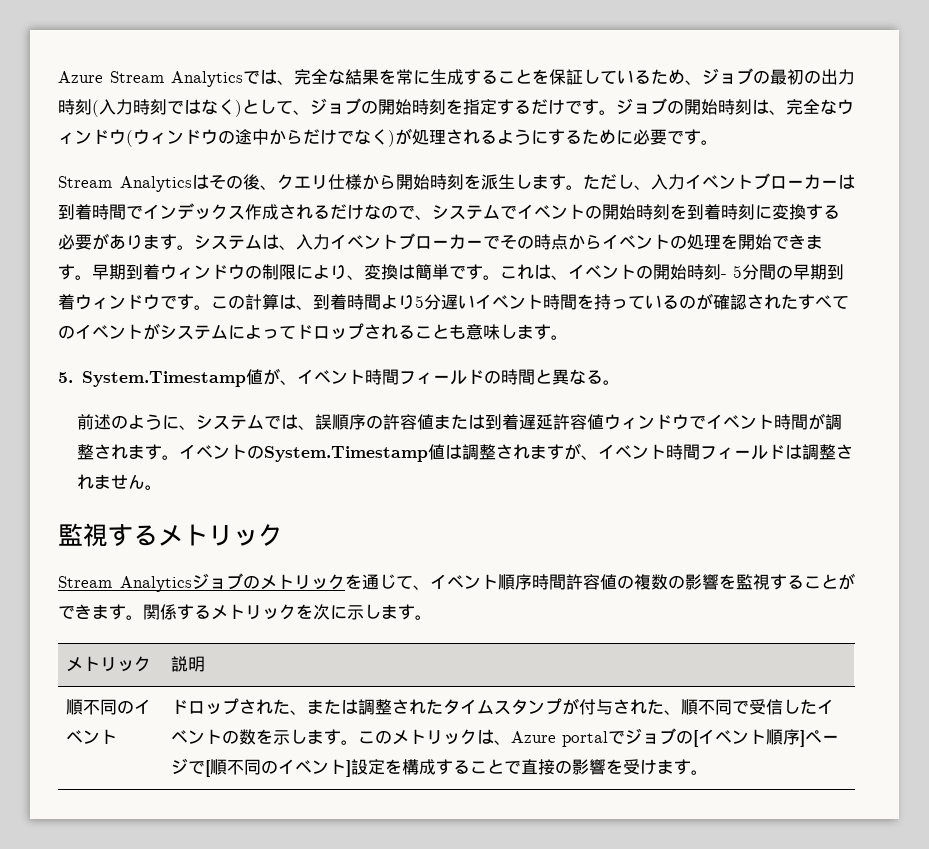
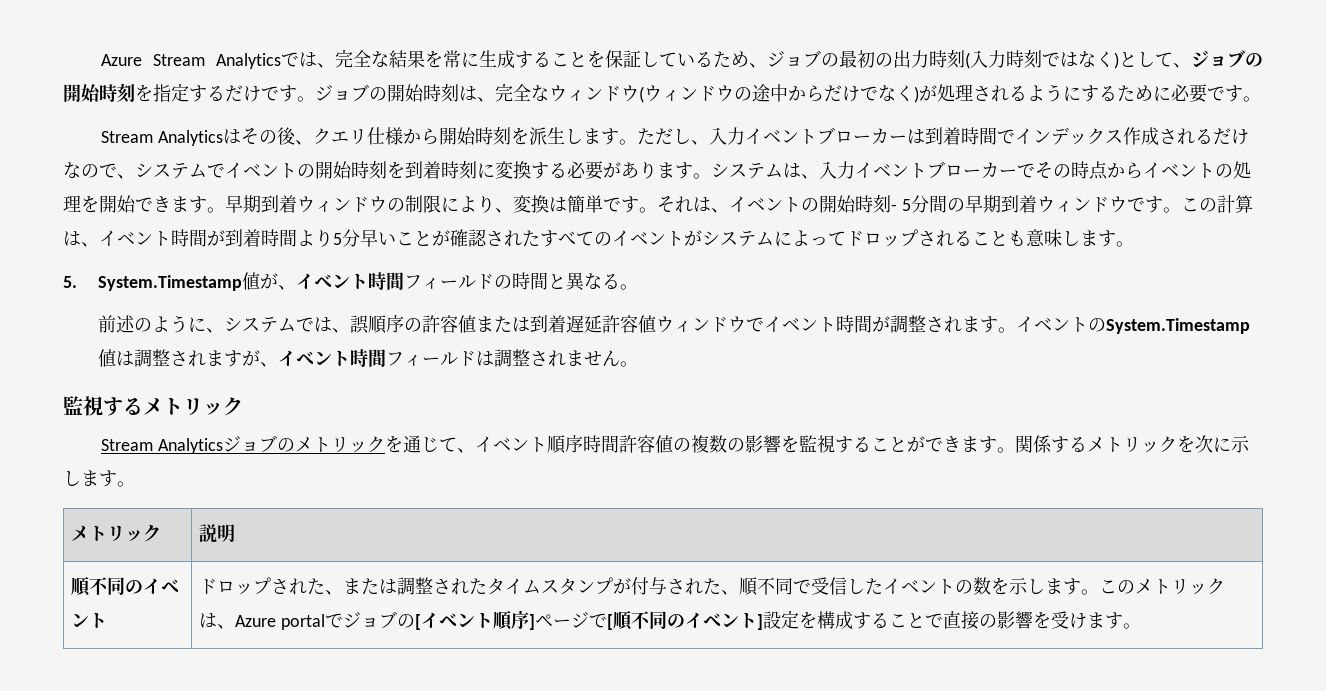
- これは、イベントの開始時刻- 5分間の早期到着ウィンドウです。
+ それは、イベントの開始時刻- 5分間の早期到着ウィンドウです。
- この計算は、到着時間より5分遅いイベント時間を持っているのが確認されたすべてのイベントがシステムによってドロップされることも意味します。
+ この計算は、イベント時間が到着時間より5分早いことが確認されたすべてのイベントがシステムによってドロップされることも意味します。

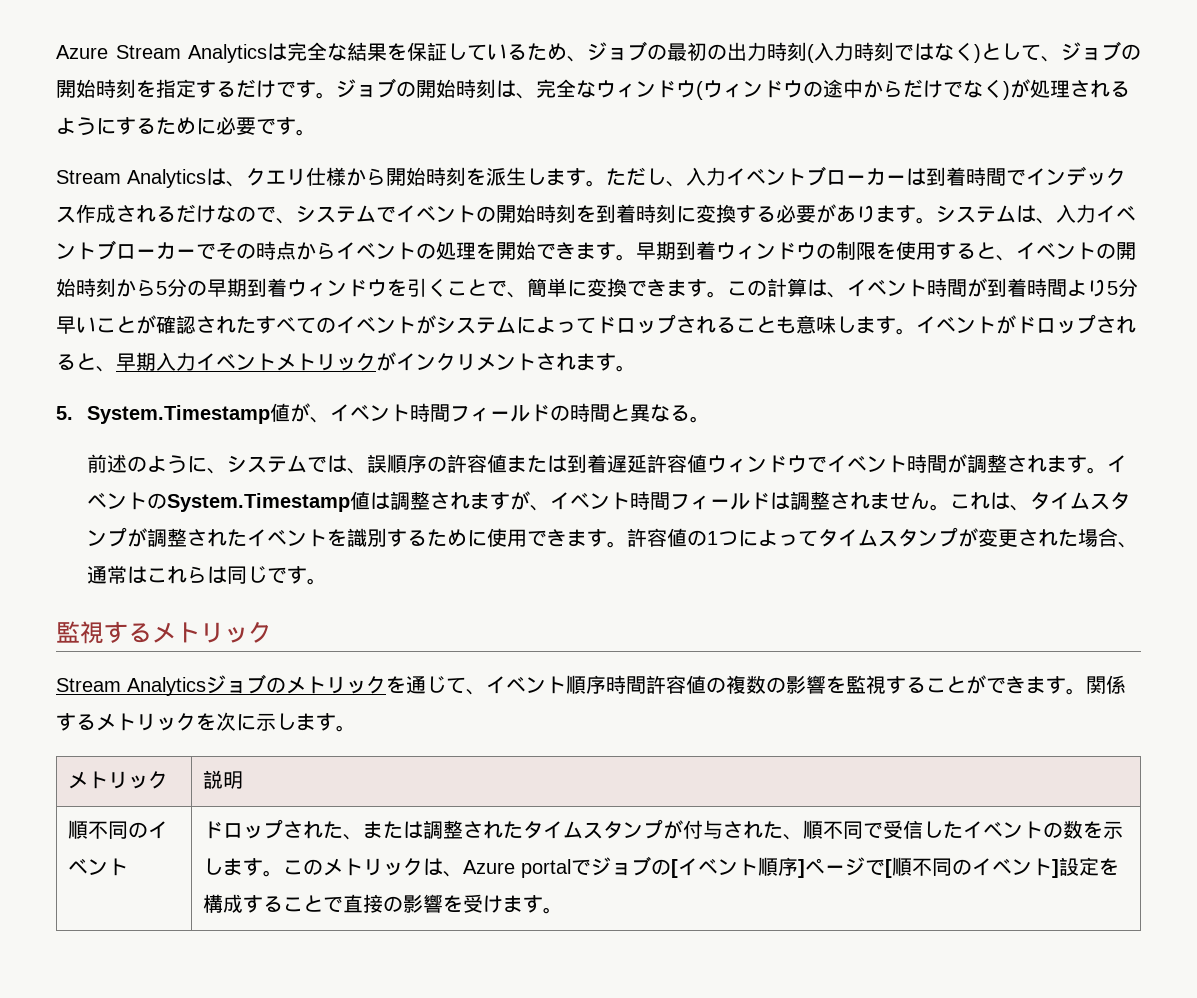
- Azure Stream Analyticsでは、完全な結果を常に生成することを保証しているため、ジョブの最初の出力時刻(入力時刻ではなく)として、ジョブの開始時刻を指定するだけです。
+ Azure Stream Analyticsは完全な結果を保証しているため、ジョブの最初の出力時刻(入力時刻ではなく)として、ジョブの開始時刻を指定するだけです。
- Stream Analyticsはその後、クエリ仕様から開始時刻を派生します。
+ Stream Analyticsは、クエリ仕様から開始時刻を派生します。
- 早期到着ウィンドウの制限により、変換は簡単です。それは、イベントの開始時刻- 5分間の早期到着ウィンドウです。
+ 早期到着ウィンドウの制限を使用すると、イベントの開始時刻から5分の早期到着ウィンドウを引くことで、簡単に変換できます。
+ イベントがドロップされると、早期入力イベントメトリックがインクリメントされます。
+ これは、タイムスタンプが調整されたイベントを識別するために使用できます。許容値の1つによってタイムスタンプが変更された場合、通常はこれらは同じです。

